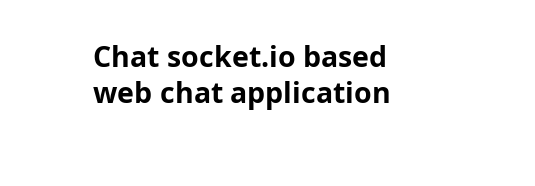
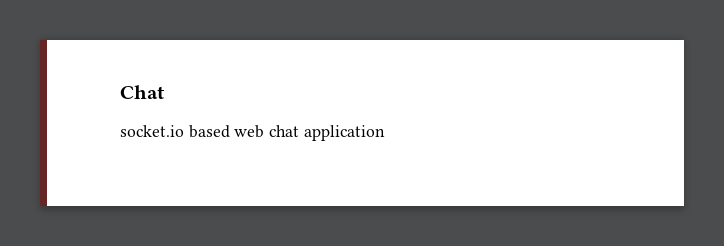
- Chat socket.io based web chat application
+ Chat
+ socket.io based web chat application

